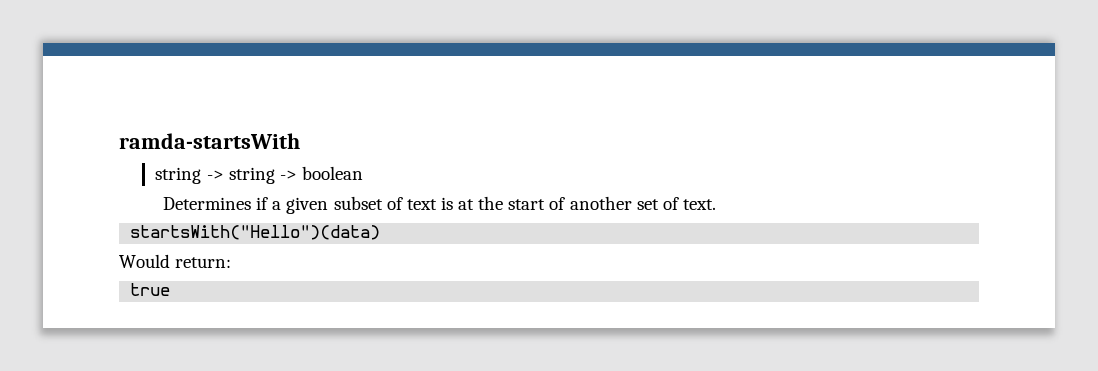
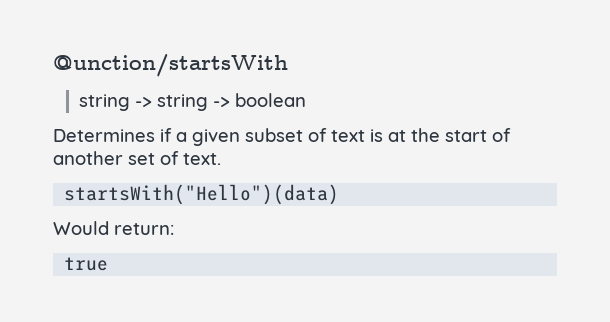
- ramda-startsWith
+ @unction/startsWith

